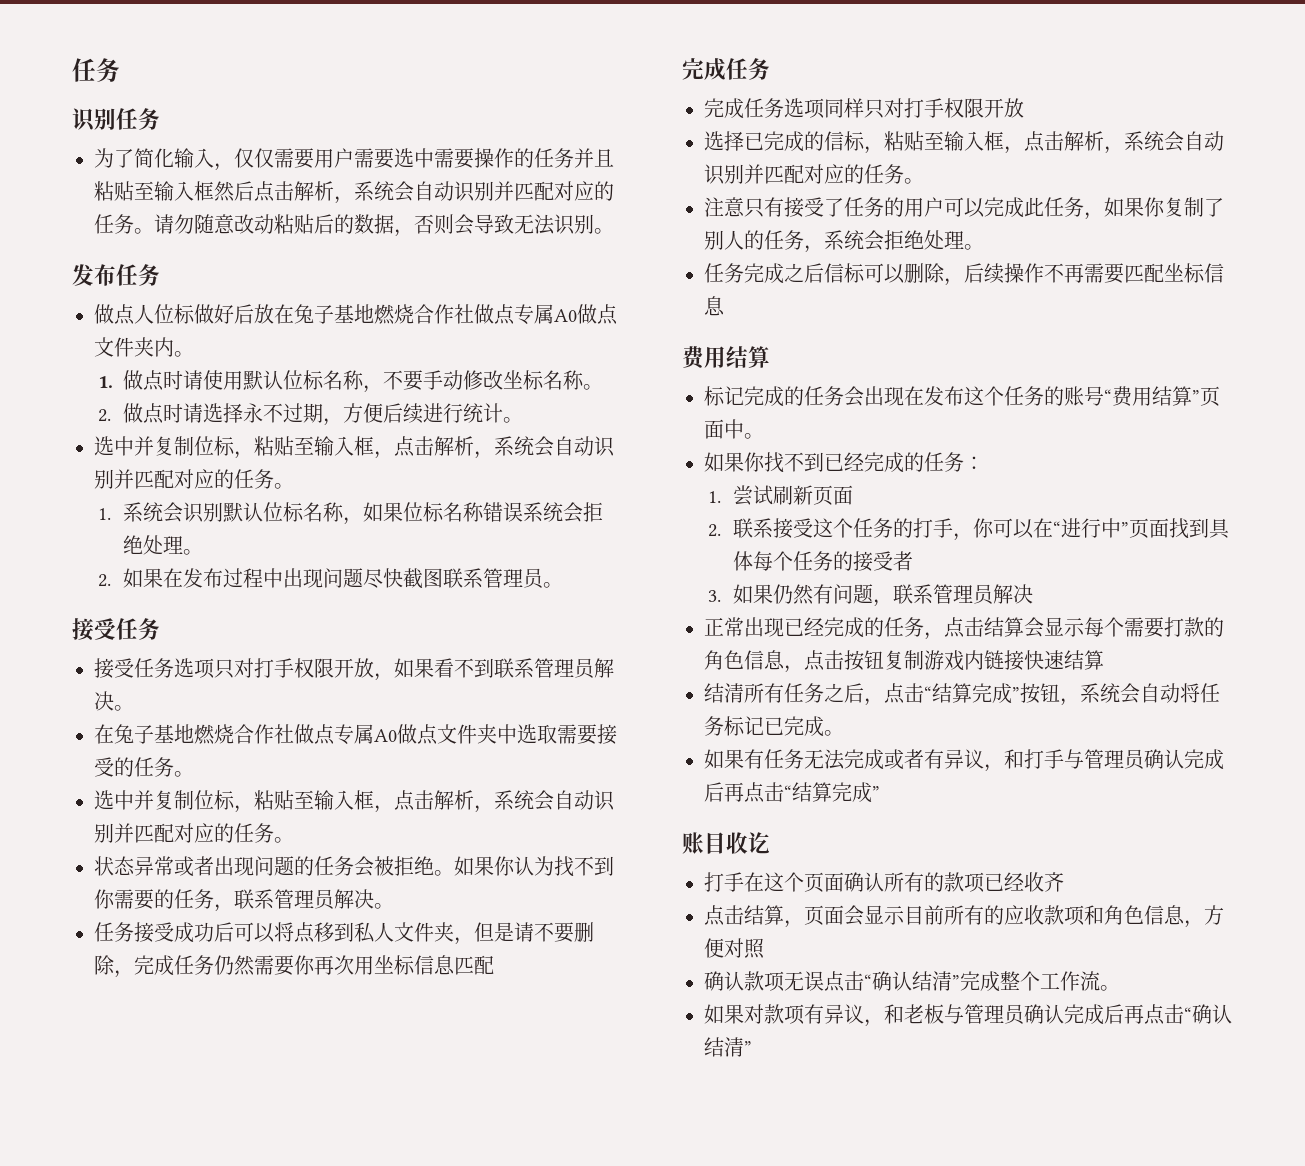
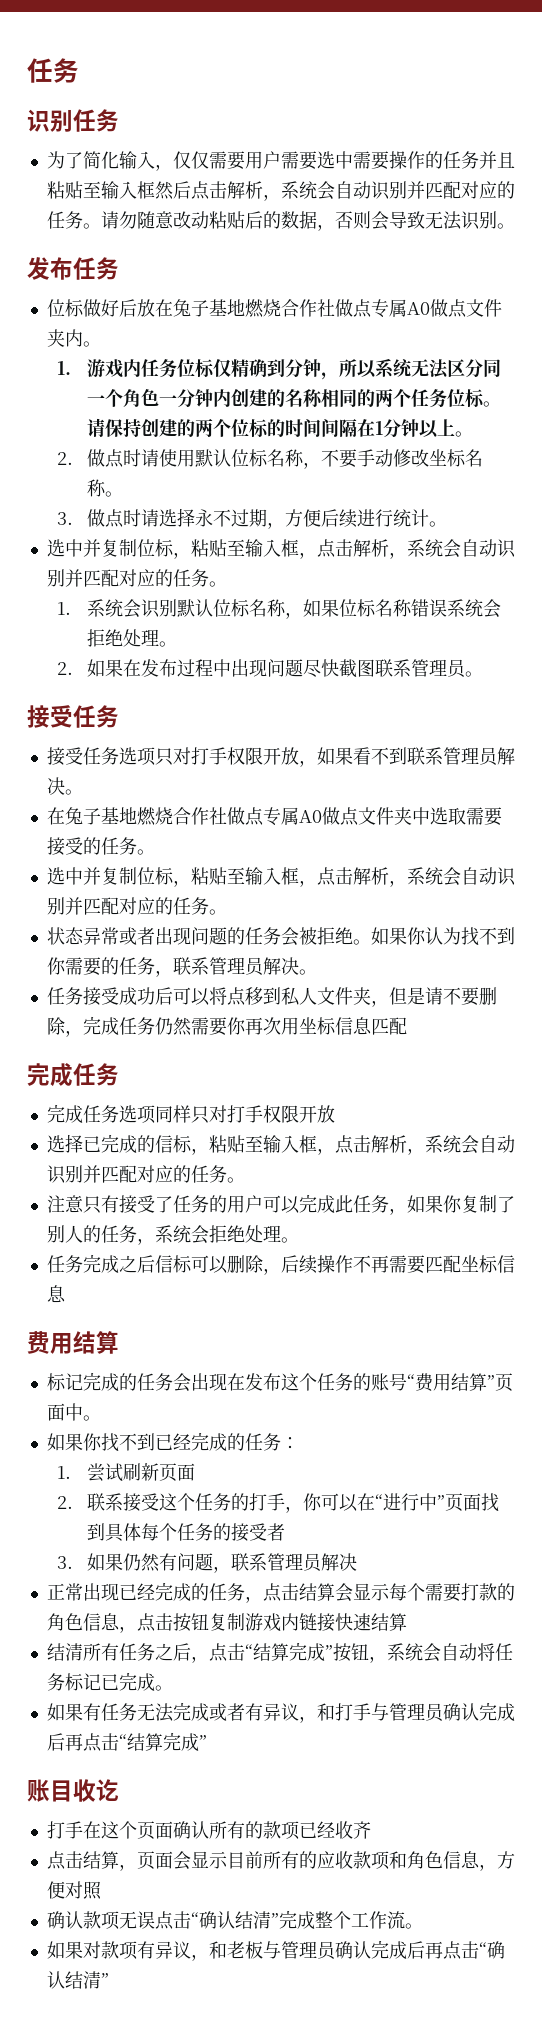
- 做点人位标做好后放在兔子基地燃烧合作社做点专属A0做点文件夹内。
+ 位标做好后放在兔子基地燃烧合作社做点专属A0做点文件夹内。
- 1.做点时请使用默认位标名称，不要手动修改坐标名称。
+ 1.游戏内任务位标仅精确到分钟，所以系统无法区分同一个角色一分钟内创建的名称相同的两个任务位标。请保持创建的两个位标的时间间隔在1分钟以上。
+ 2.做点时请使用默认位标名称，不要手动修改坐标名称。
- 2.做点时请选择永不过期，方便后续进行统计。
+ 3.做点时请选择永不过期，方便后续进行统计。

